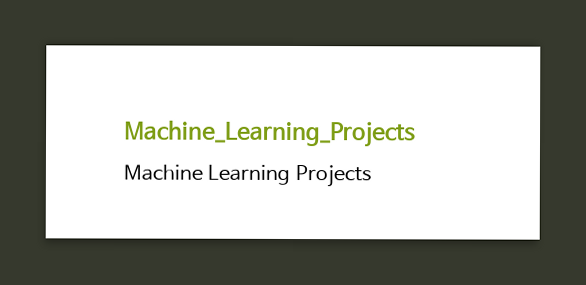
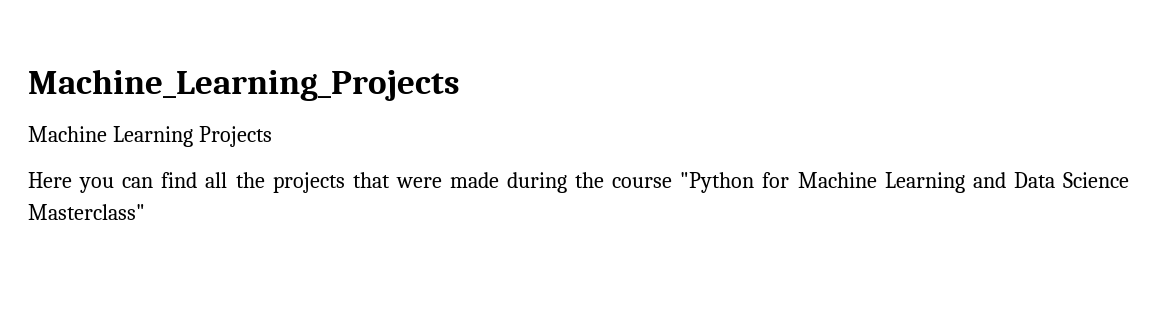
+ Here you can find all the projects that were made during the course "Python for Machine Learning and Data Science Masterclass"

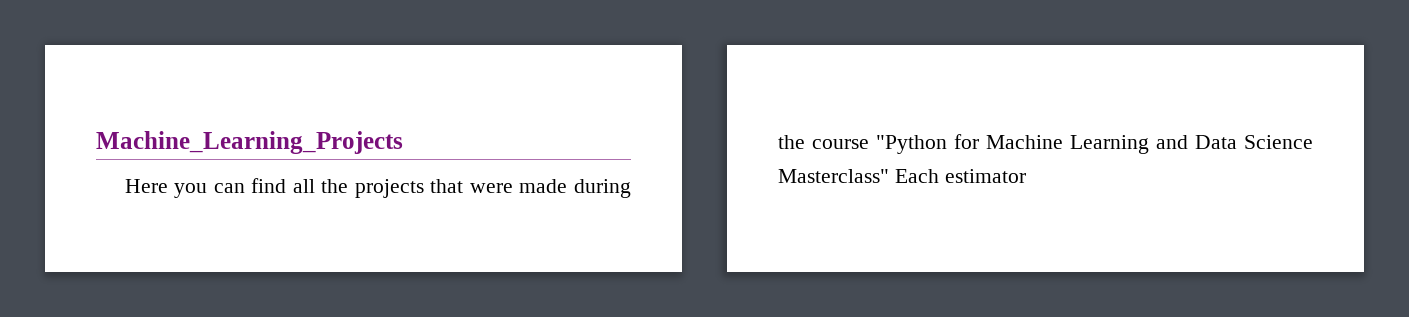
- Machine Learning Projects
- Here you can find all the projects that were made during the course "Python for Machine Learning and Data Science Masterclass"
+ Here you can find all the projects that were made during the course "Python for Machine Learning and Data Science Masterclass" Each estimator

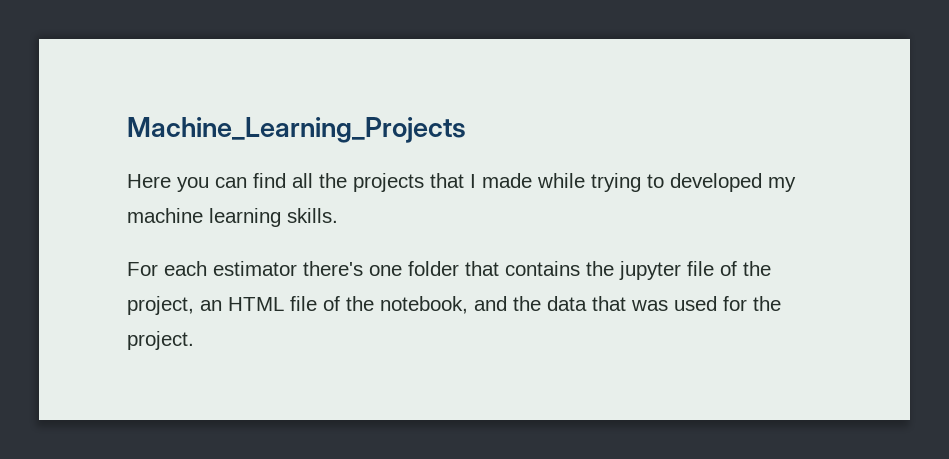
- Here you can find all the projects that were made during the course "Python for Machine Learning and Data Science Masterclass" Each estimator
+ Here you can find all the projects that I made while trying to developed my machine learning skills.
+ For each estimator there's one folder that contains the jupyter file of the project, an HTML file of the notebook, and the data that was used for the project.

